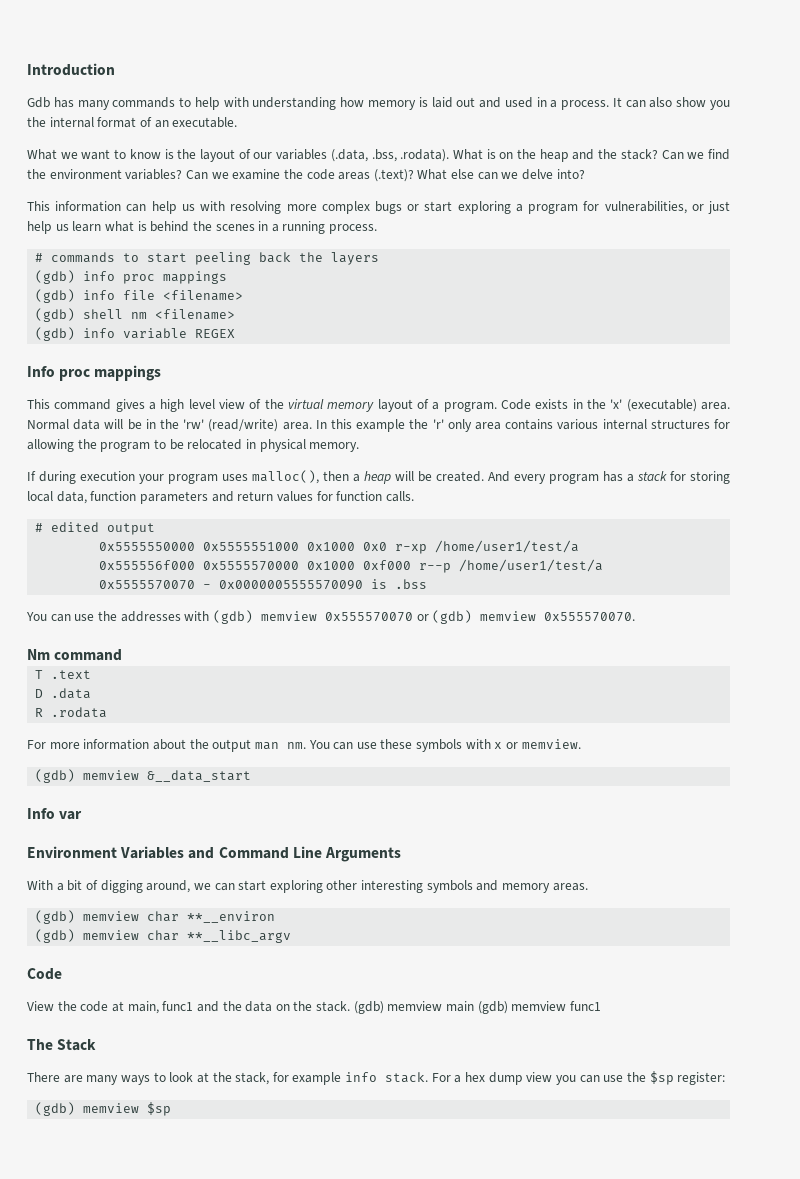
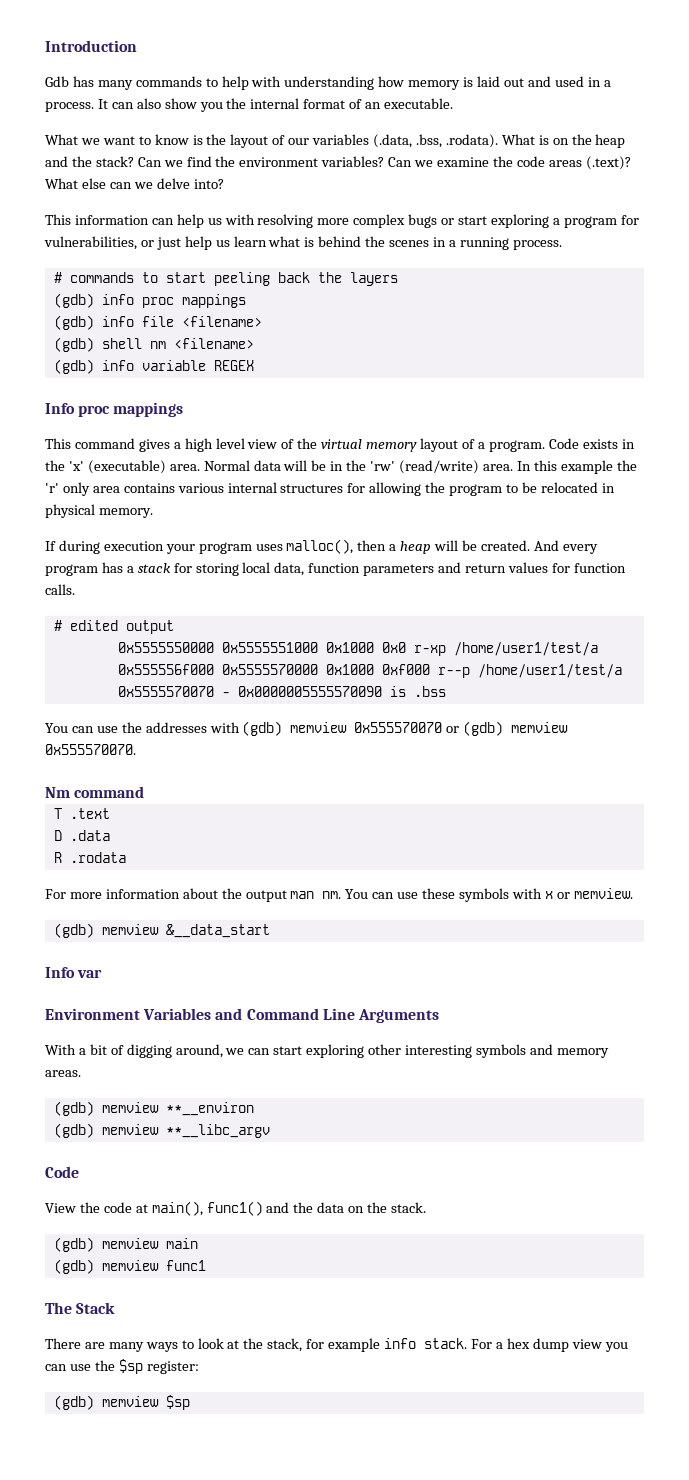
- (gdb) memview char **__environ
+ (gdb) memview **__environ
- (gdb) memview char **__libc_argv
+ (gdb) memview **__libc_argv
- View the code at main, func1 and the data on the stack. (gdb) memview main (gdb) memview func1
+ View the code at main(), func1() and the data on the stack.
+ (gdb) memview main
+ (gdb) memview func1

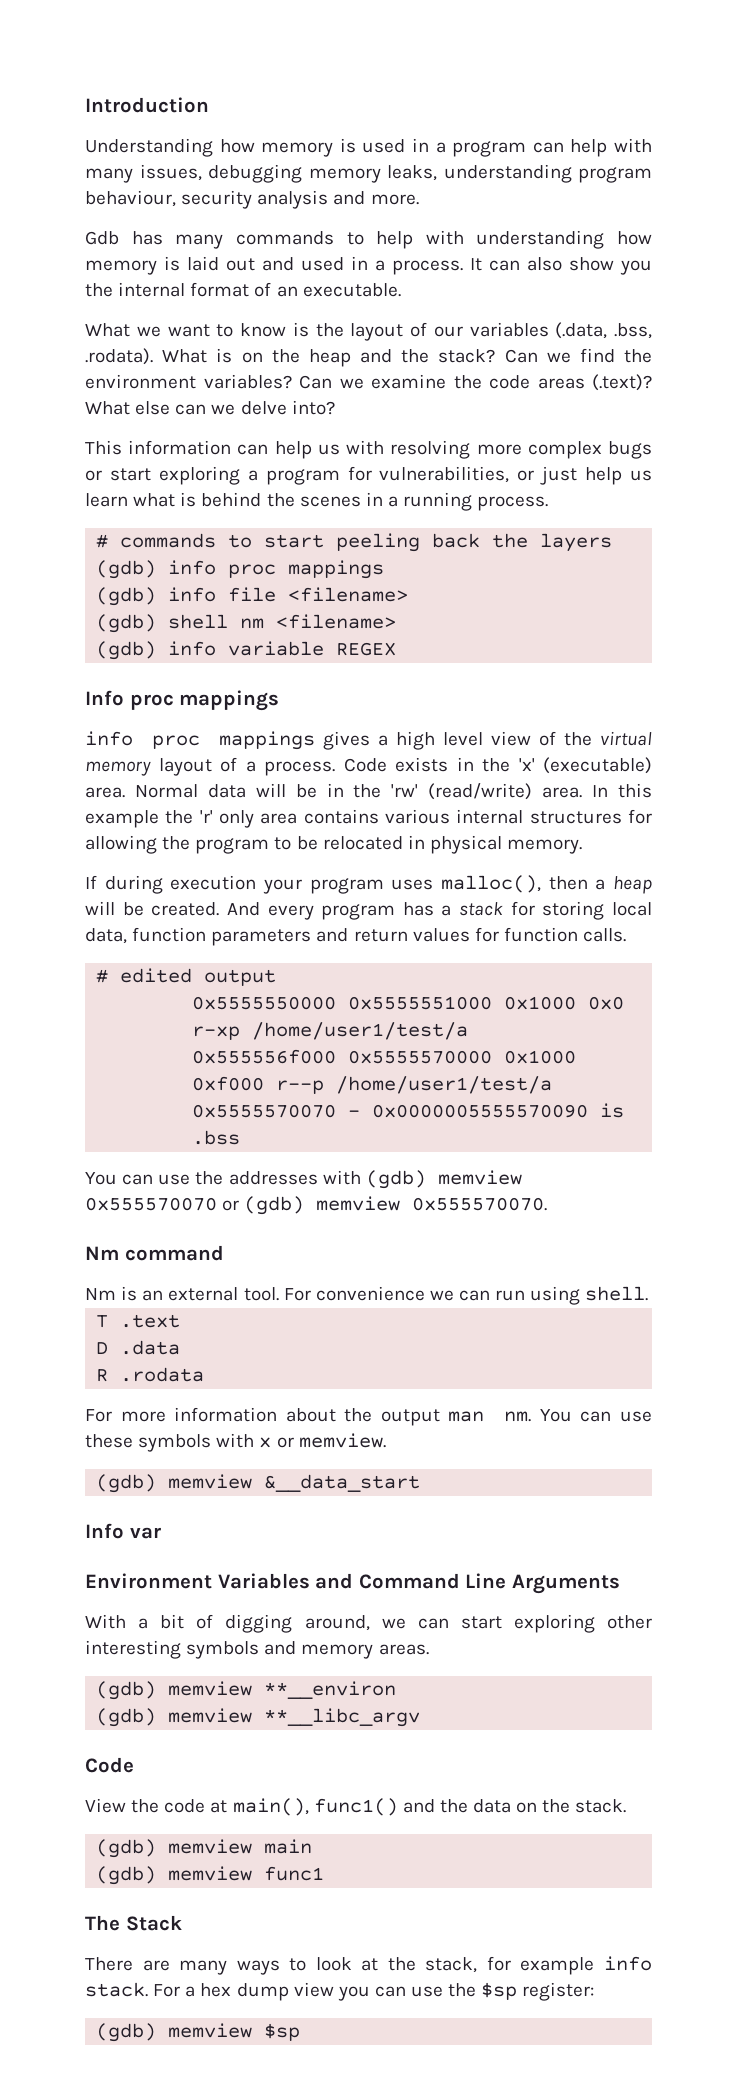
+ Understanding how memory is used in a program can help with many issues, debugging memory leaks, understanding program behaviour, security analysis and more.
- This command gives a high level view of the virtual memory layout of a program.
+ info proc mappings gives a high level view of the virtual memory layout of a process.
+ Nm is an external tool. For convenience we can run using shell.

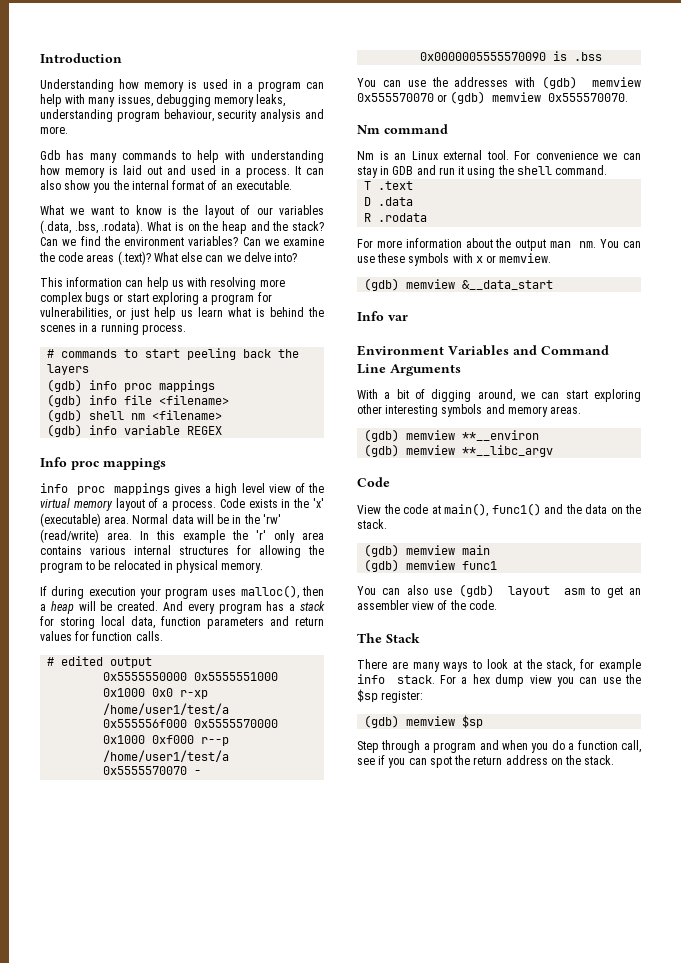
- Nm is an external tool.
+ Nm is an Linux external tool.
- For convenience we can run using shell.
+ For convenience we can stay in GDB and run it using the shell command.
+ You can also use (gdb) layout asm to get an assembler view of the code.
+ Step through a program and when you do a function call, see if you can spot the return address on the stack.

